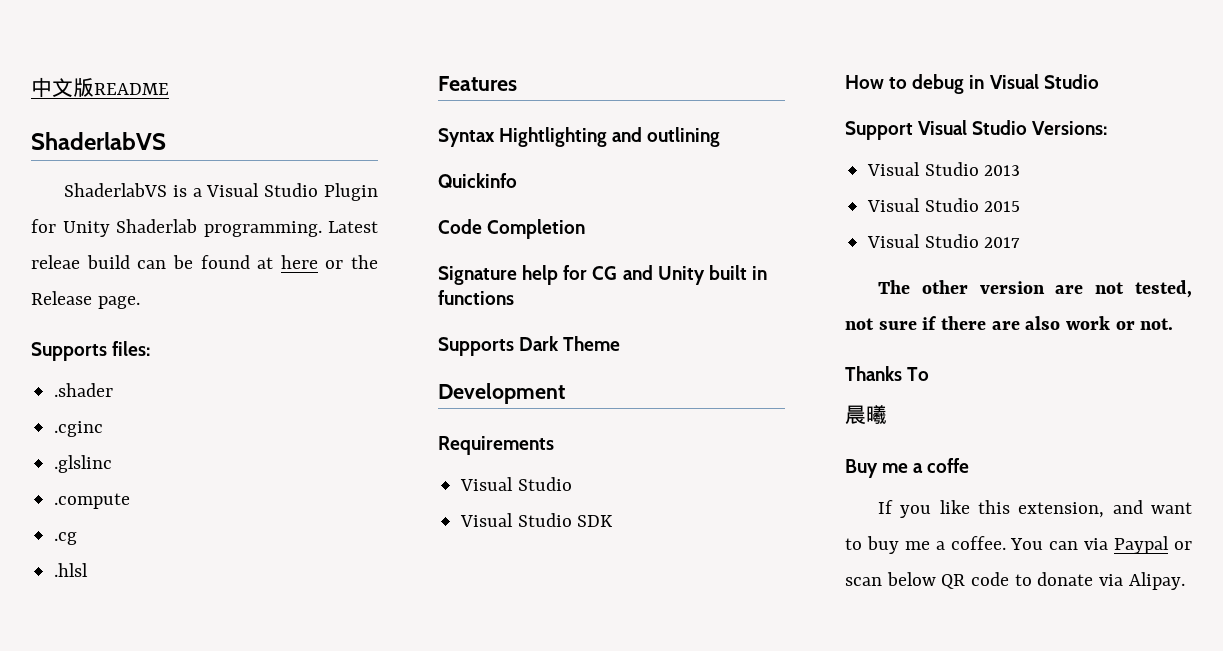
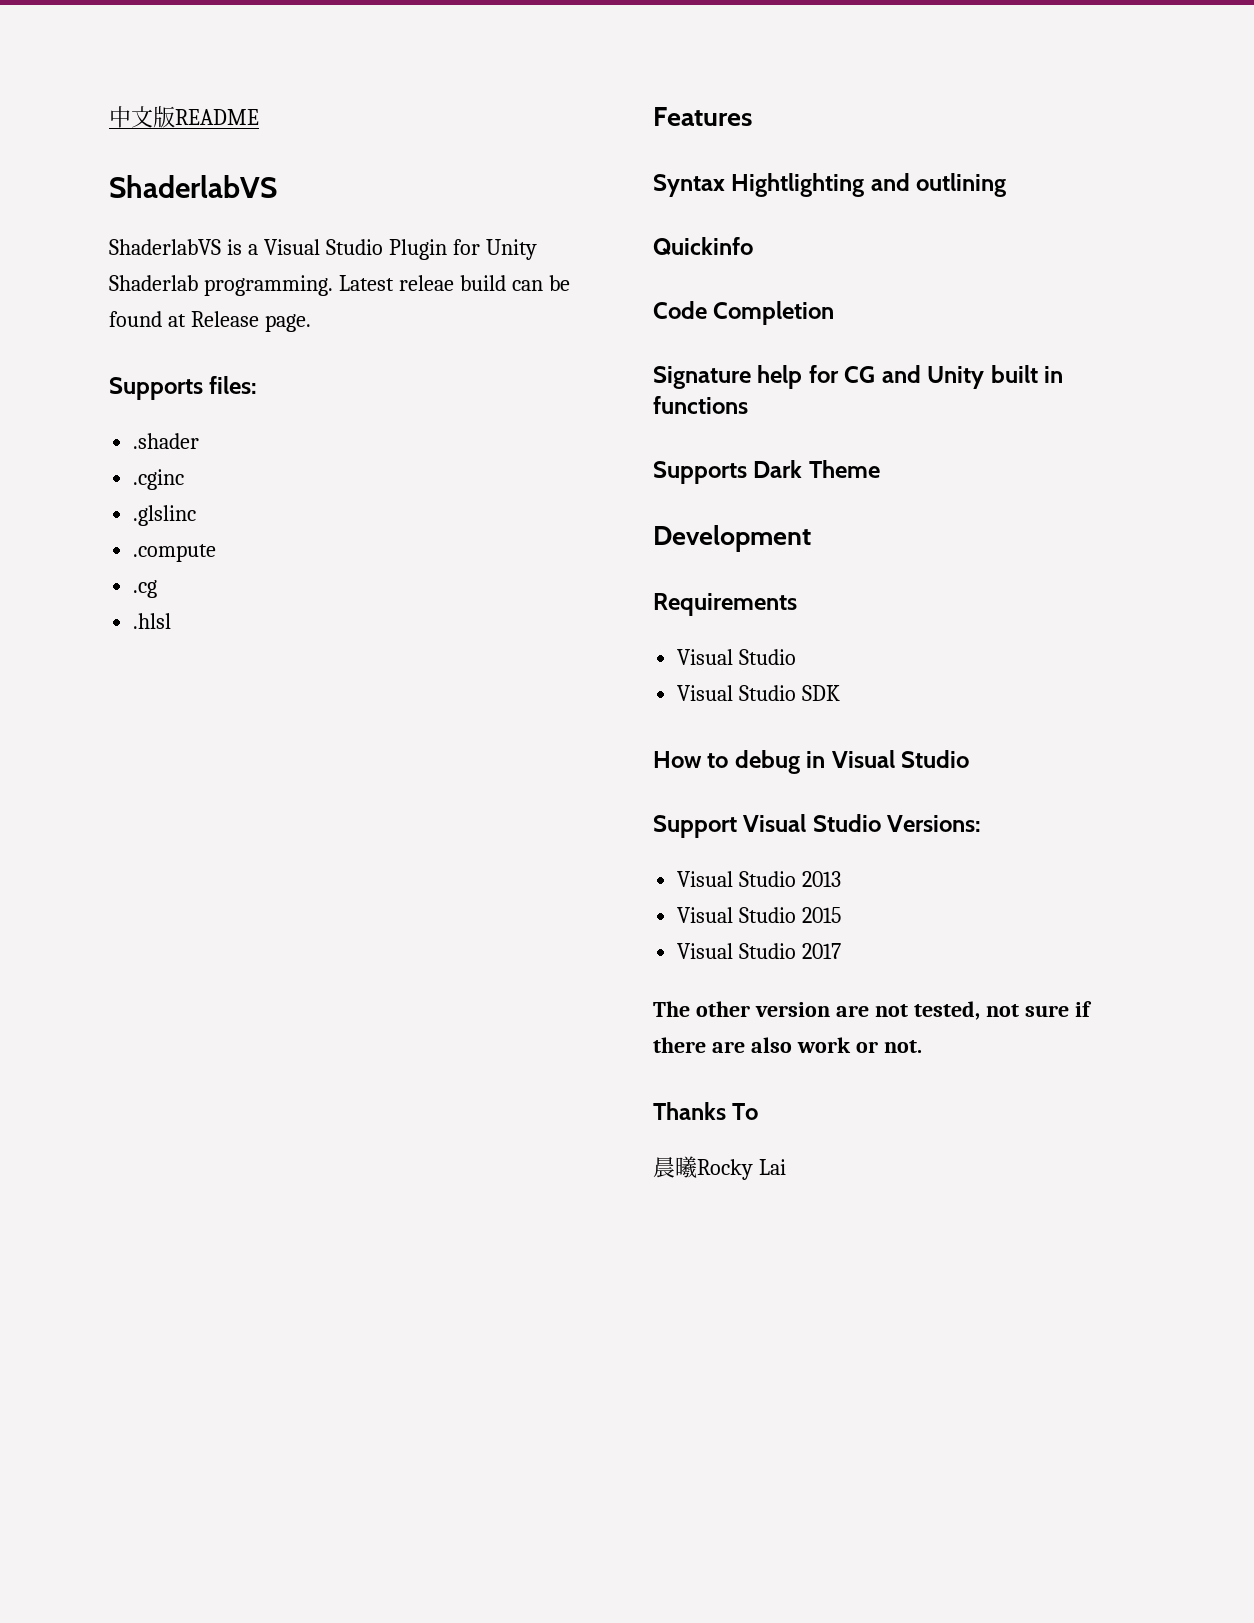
- Latest releae build can be found at here or the Release page.
+ Latest releae build can be found at Release page.
- 晨曦
- Buy me a coffe
- If you like this extension, and want to buy me a coffee. You can via Paypal or scan below QR code to donate via Alipay.
+ 晨曦Rocky Lai

